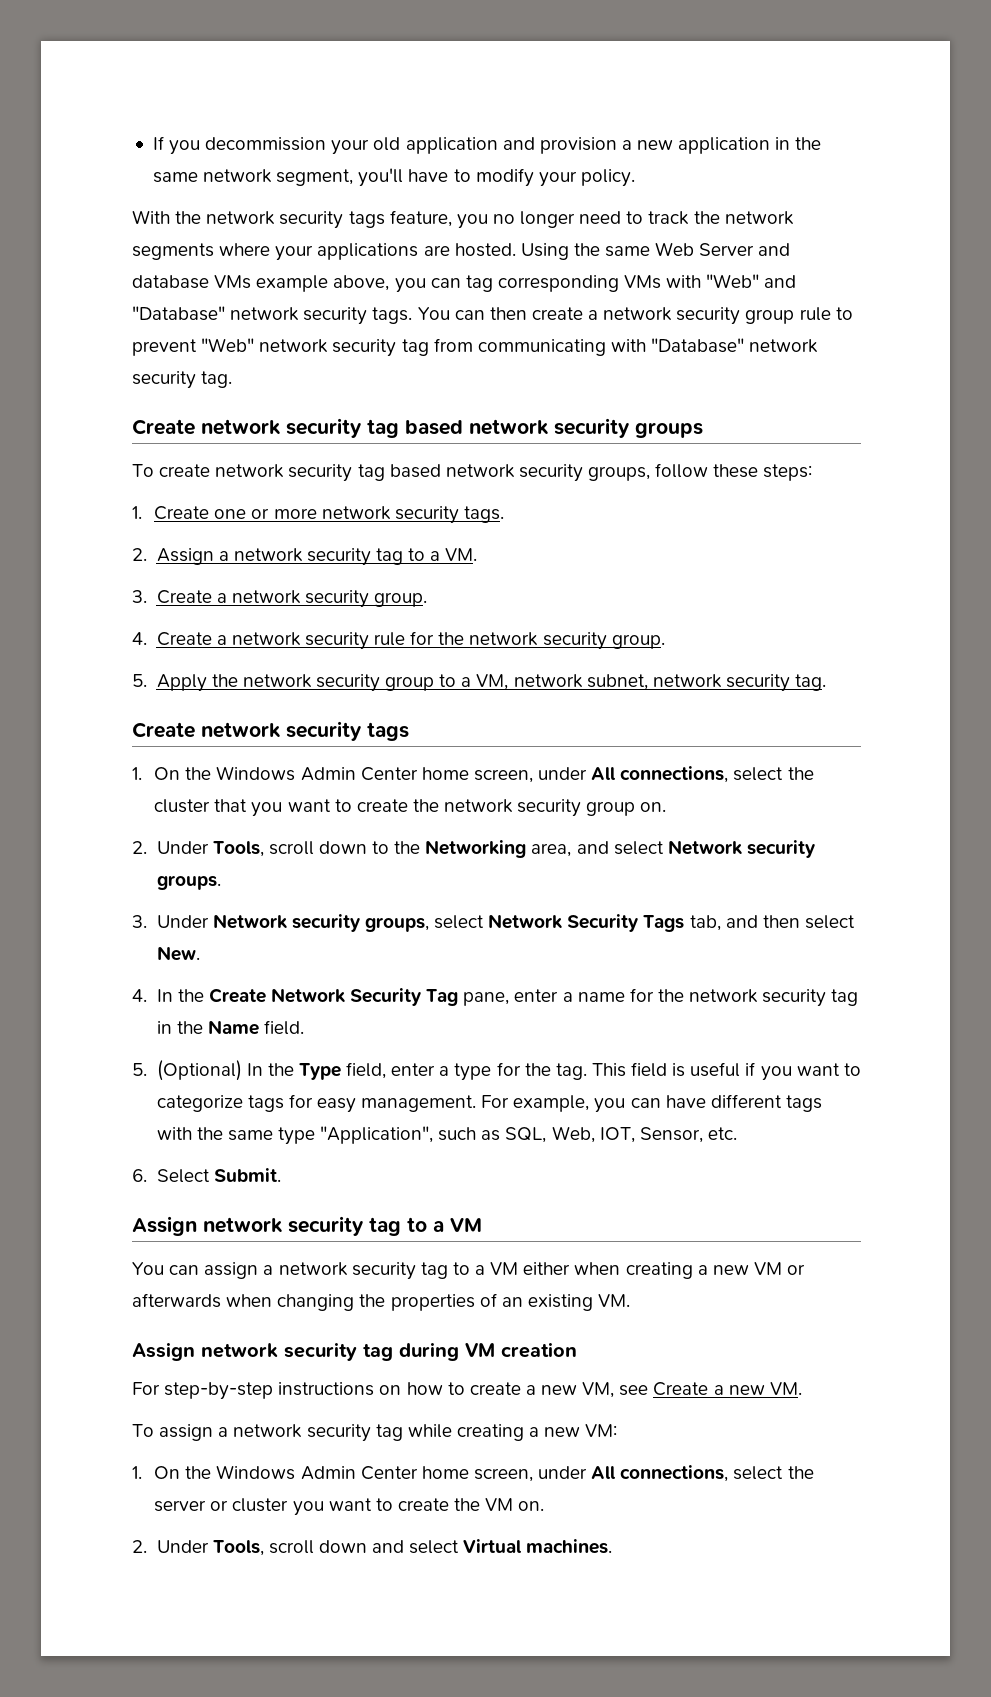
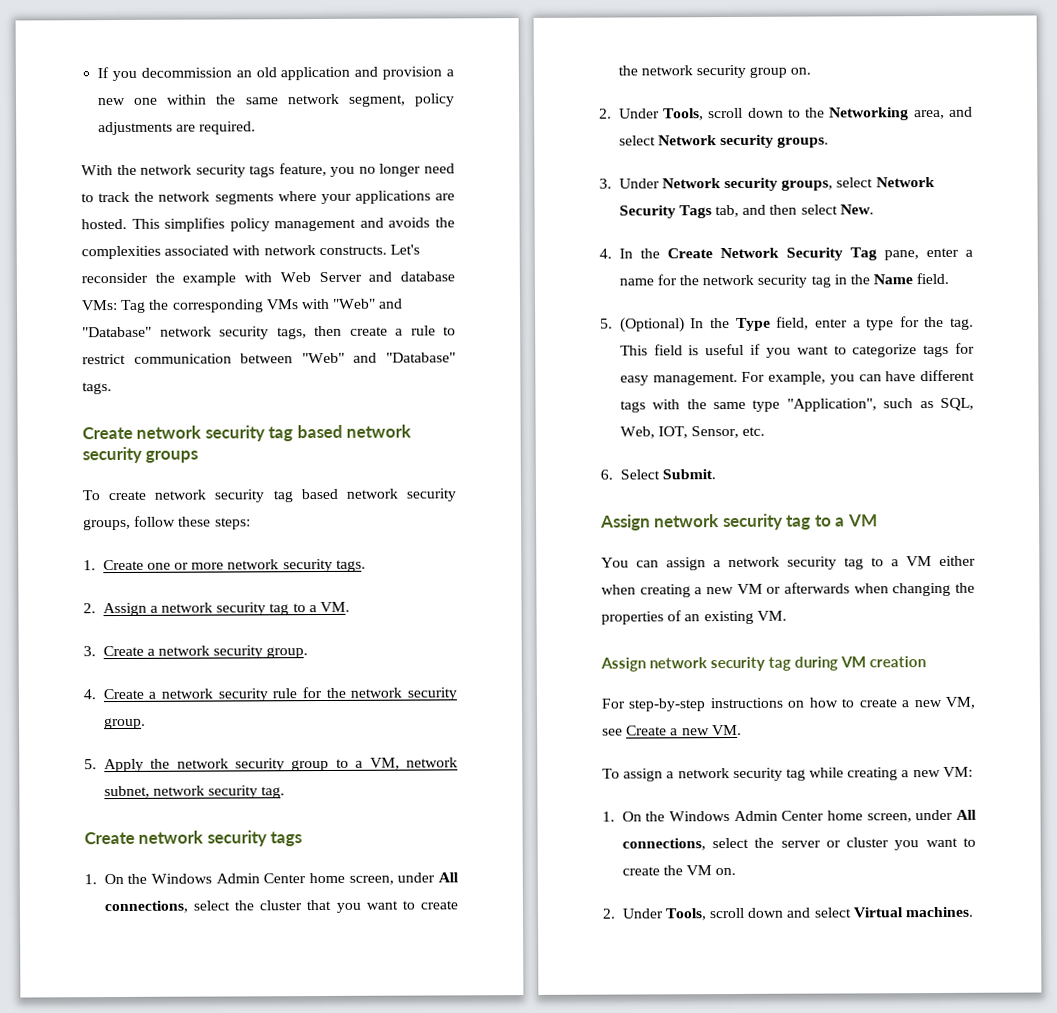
- If you decommission your old application and provision a new application in the same network segment, you'll have to modify your policy.
+ If you decommission an old application and provision a new one within the same network segment, policy adjustments are required.
- Using the same Web Server and database VMs example above, you can tag corresponding VMs with "Web" and "Database" network security tags. You can then create a network security group rule to prevent "Web" network security tag from communicating with "Database" network security tag.
+ This simplifies policy management and avoids the complexities associated with network constructs. Let's reconsider the example with Web Server and database VMs: Tag the corresponding VMs with "Web" and "Database" network security tags, then create a rule to restrict communication between "Web" and "Database" tags.

